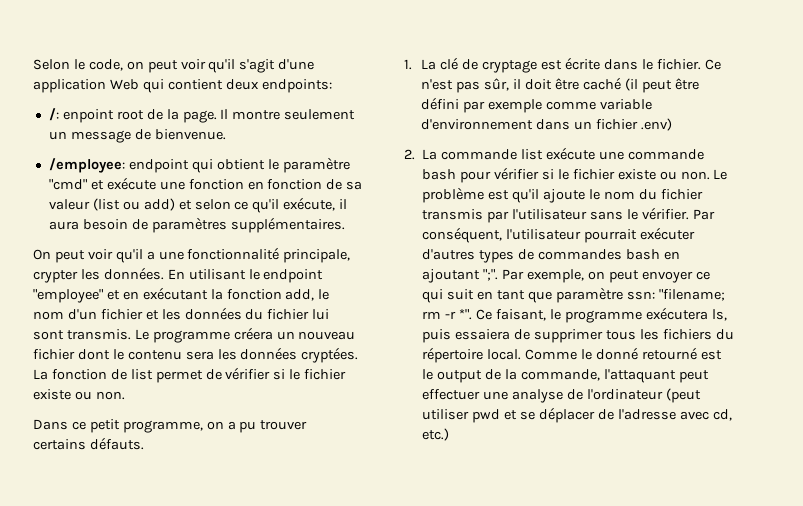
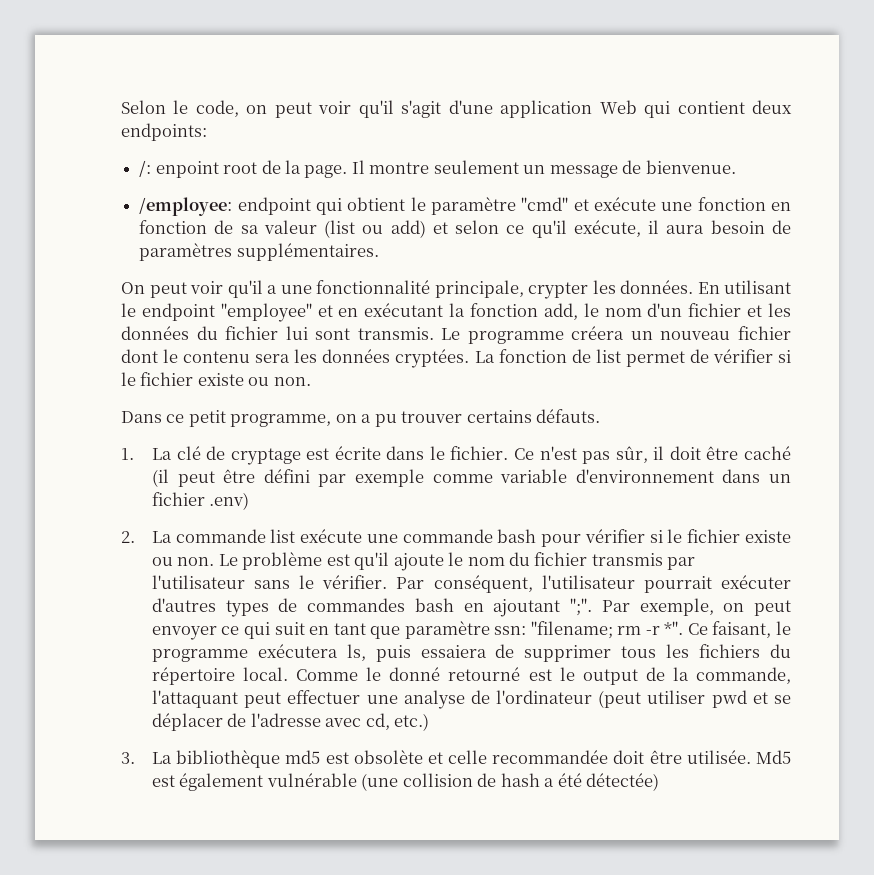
+ 3. La bibliothèque md5 est obsolète et celle recommandée doit être utilisée. Md5 est également vulnérable (une collision de hash a été détectée)

